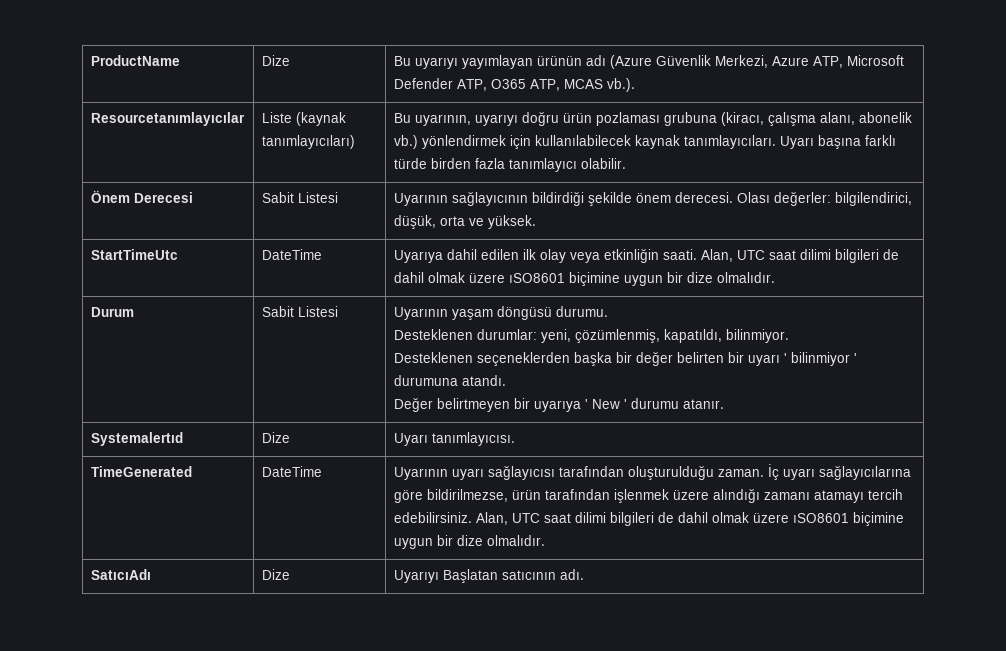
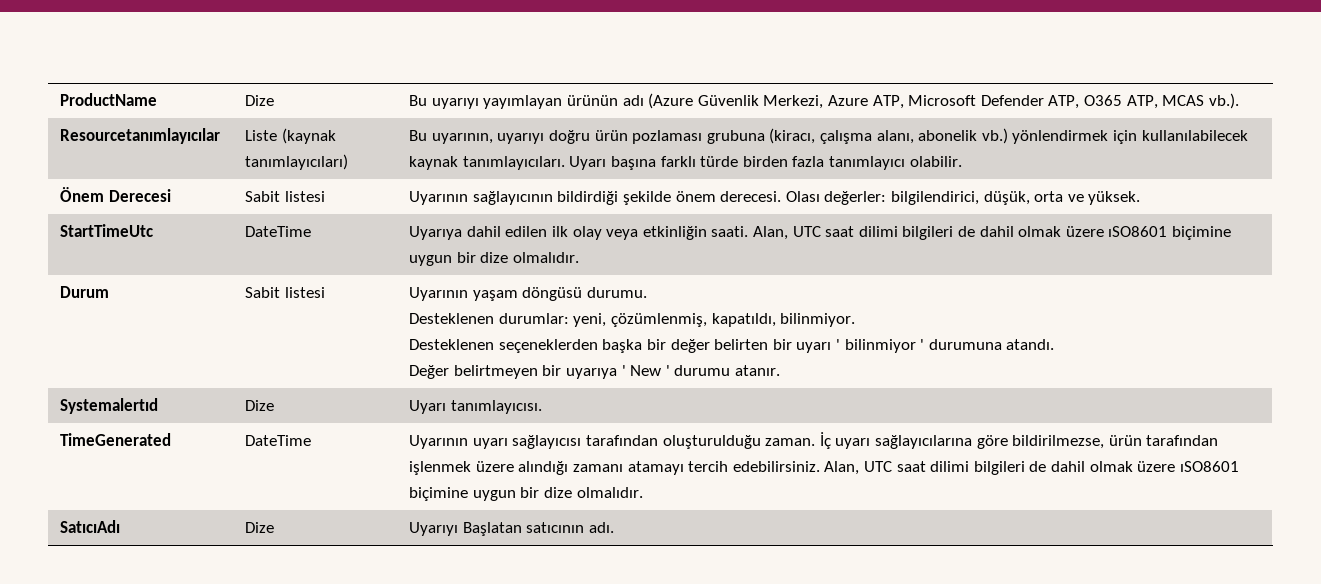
- Önem Derecesi | Sabit Listesi | Uyarının sağlayıcının bildirdiği şekilde önem derecesi. Olası değerler: bilgilendirici, düşük, orta ve yüksek.
+ Önem Derecesi | Sabit listesi | Uyarının sağlayıcının bildirdiği şekilde önem derecesi. Olası değerler: bilgilendirici, düşük, orta ve yüksek.
- Durum | Sabit Listesi | Uyarının yaşam döngüsü durumu.
+ Durum | Sabit listesi | Uyarının yaşam döngüsü durumu.

